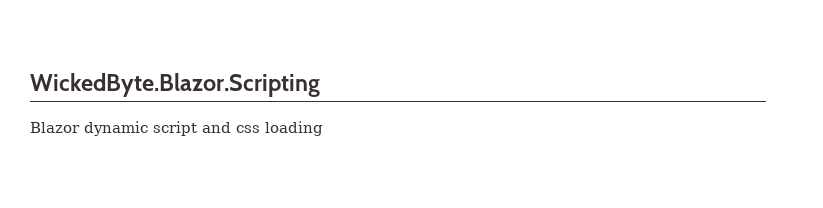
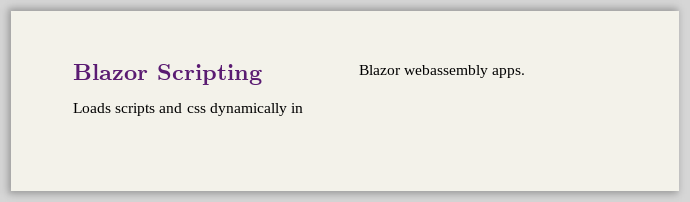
- WickedByte.Blazor.Scripting
- Blazor dynamic script and css loading
+ Blazor Scripting
+ Loads scripts and css dynamically in Blazor webassembly apps.

